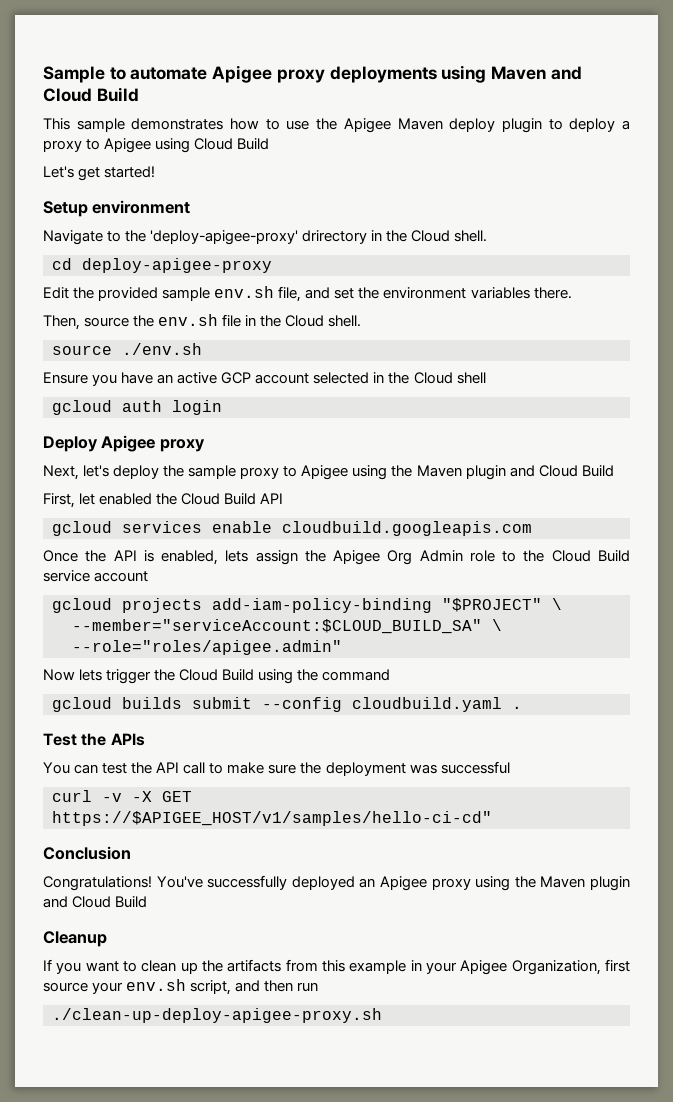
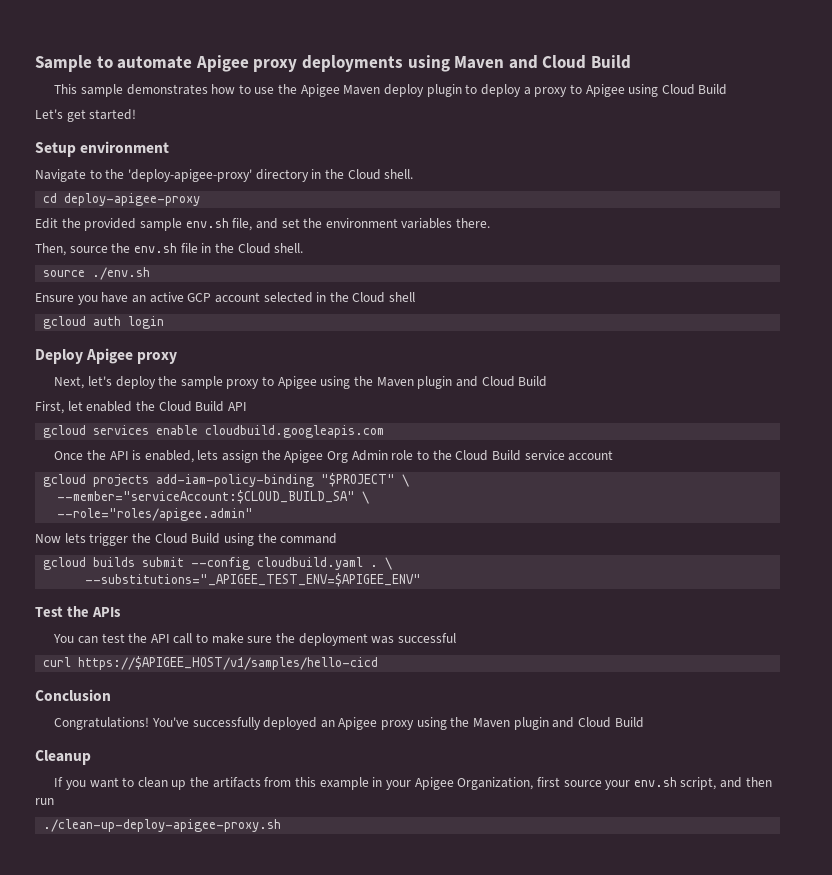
- Navigate to the 'deploy-apigee-proxy' drirectory in the Cloud shell.
+ Navigate to the 'deploy-apigee-proxy' directory in the Cloud shell.
- gcloud builds submit --config cloudbuild.yaml .
+ gcloud builds submit --config cloudbuild.yaml . \
+ --substitutions="_APIGEE_TEST_ENV=$APIGEE_ENV"
- curl -v -X GET https://$APIGEE_HOST/v1/samples/hello-ci-cd"
+ curl https://$APIGEE_HOST/v1/samples/hello-cicd

